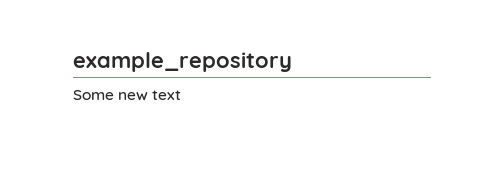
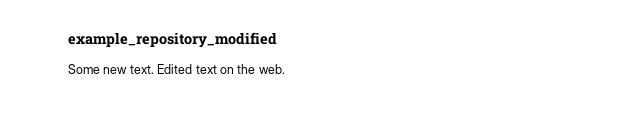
- example_repository
+ example_repository_modified
- Some new text
+ Some new text. Edited text on the web.

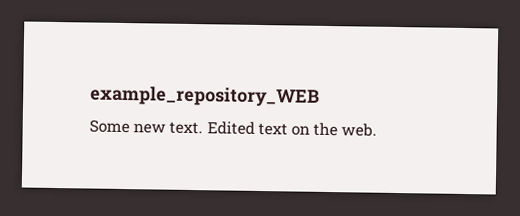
- example_repository_modified
+ example_repository_WEB

